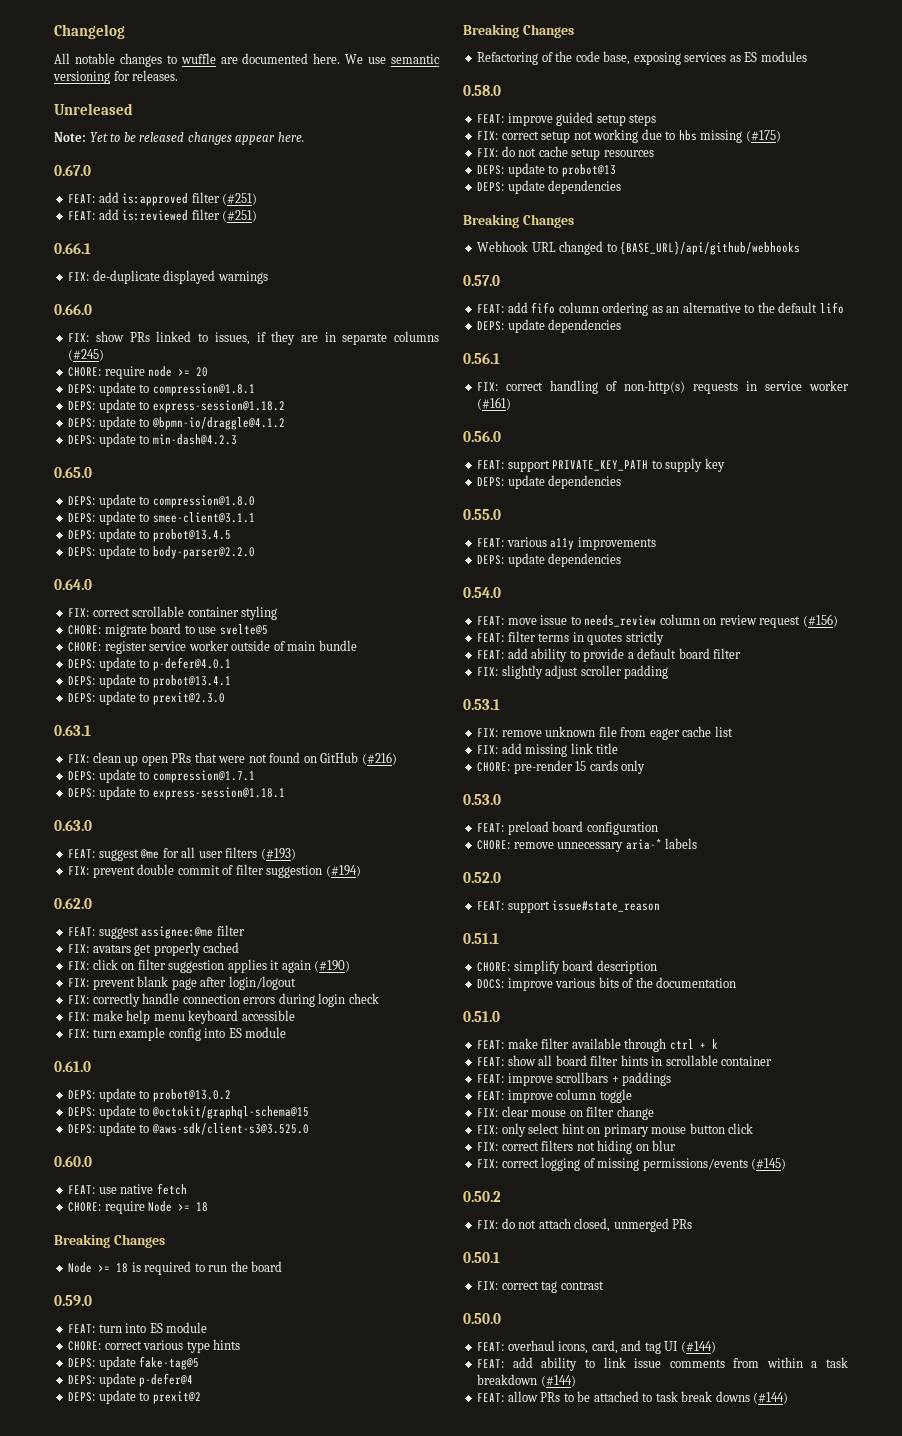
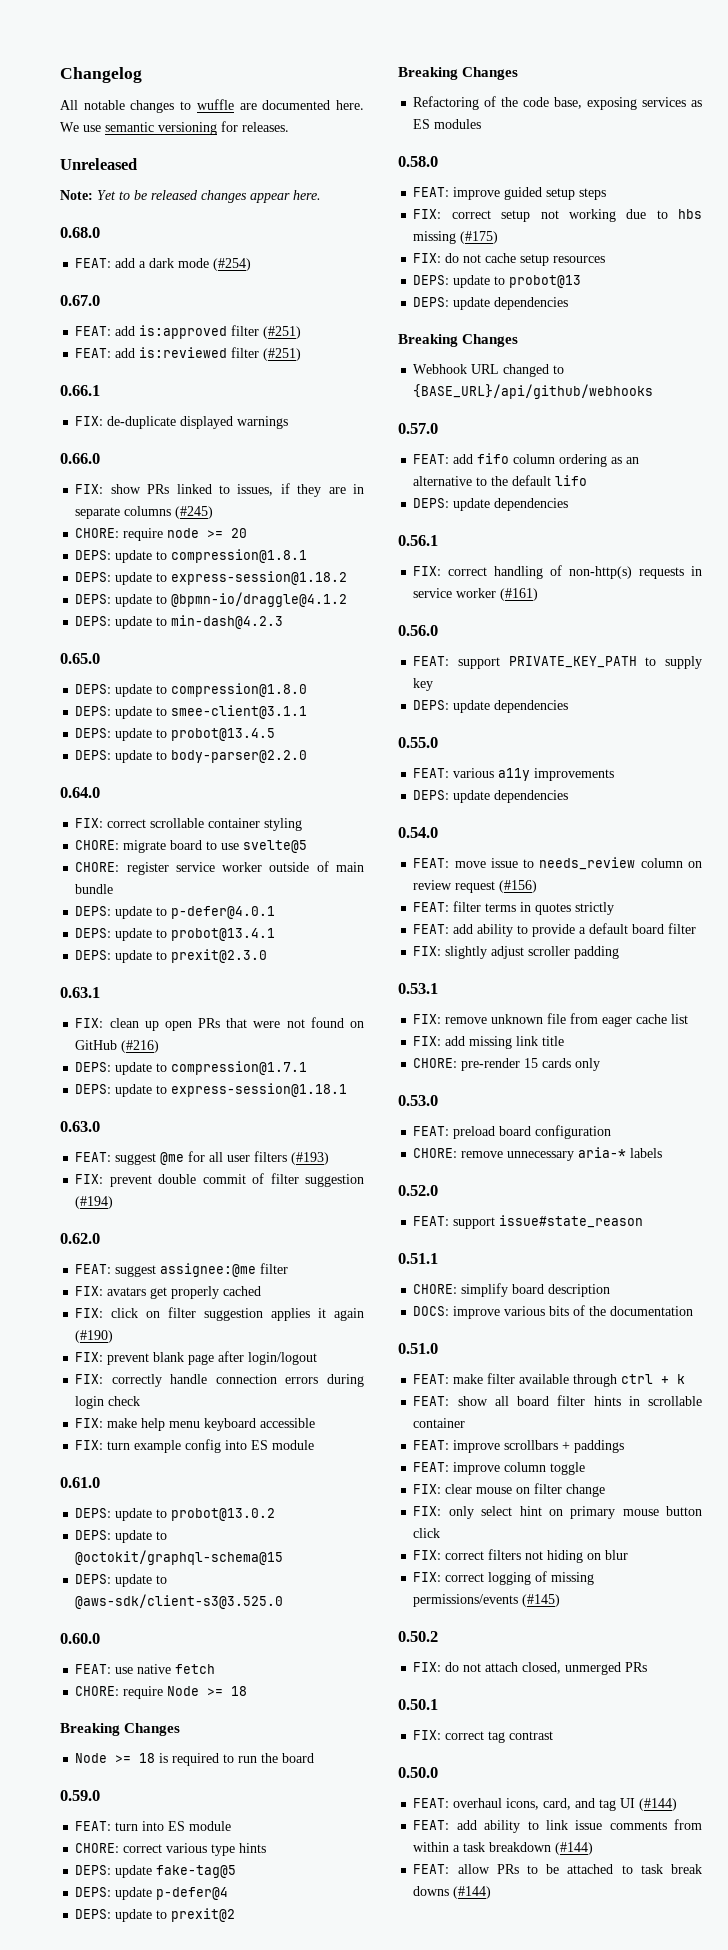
+ 0.68.0
+ FEAT: add a dark mode (#254)

